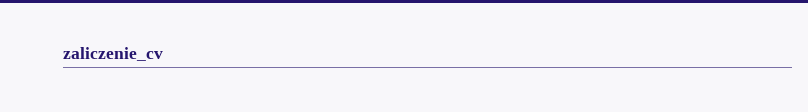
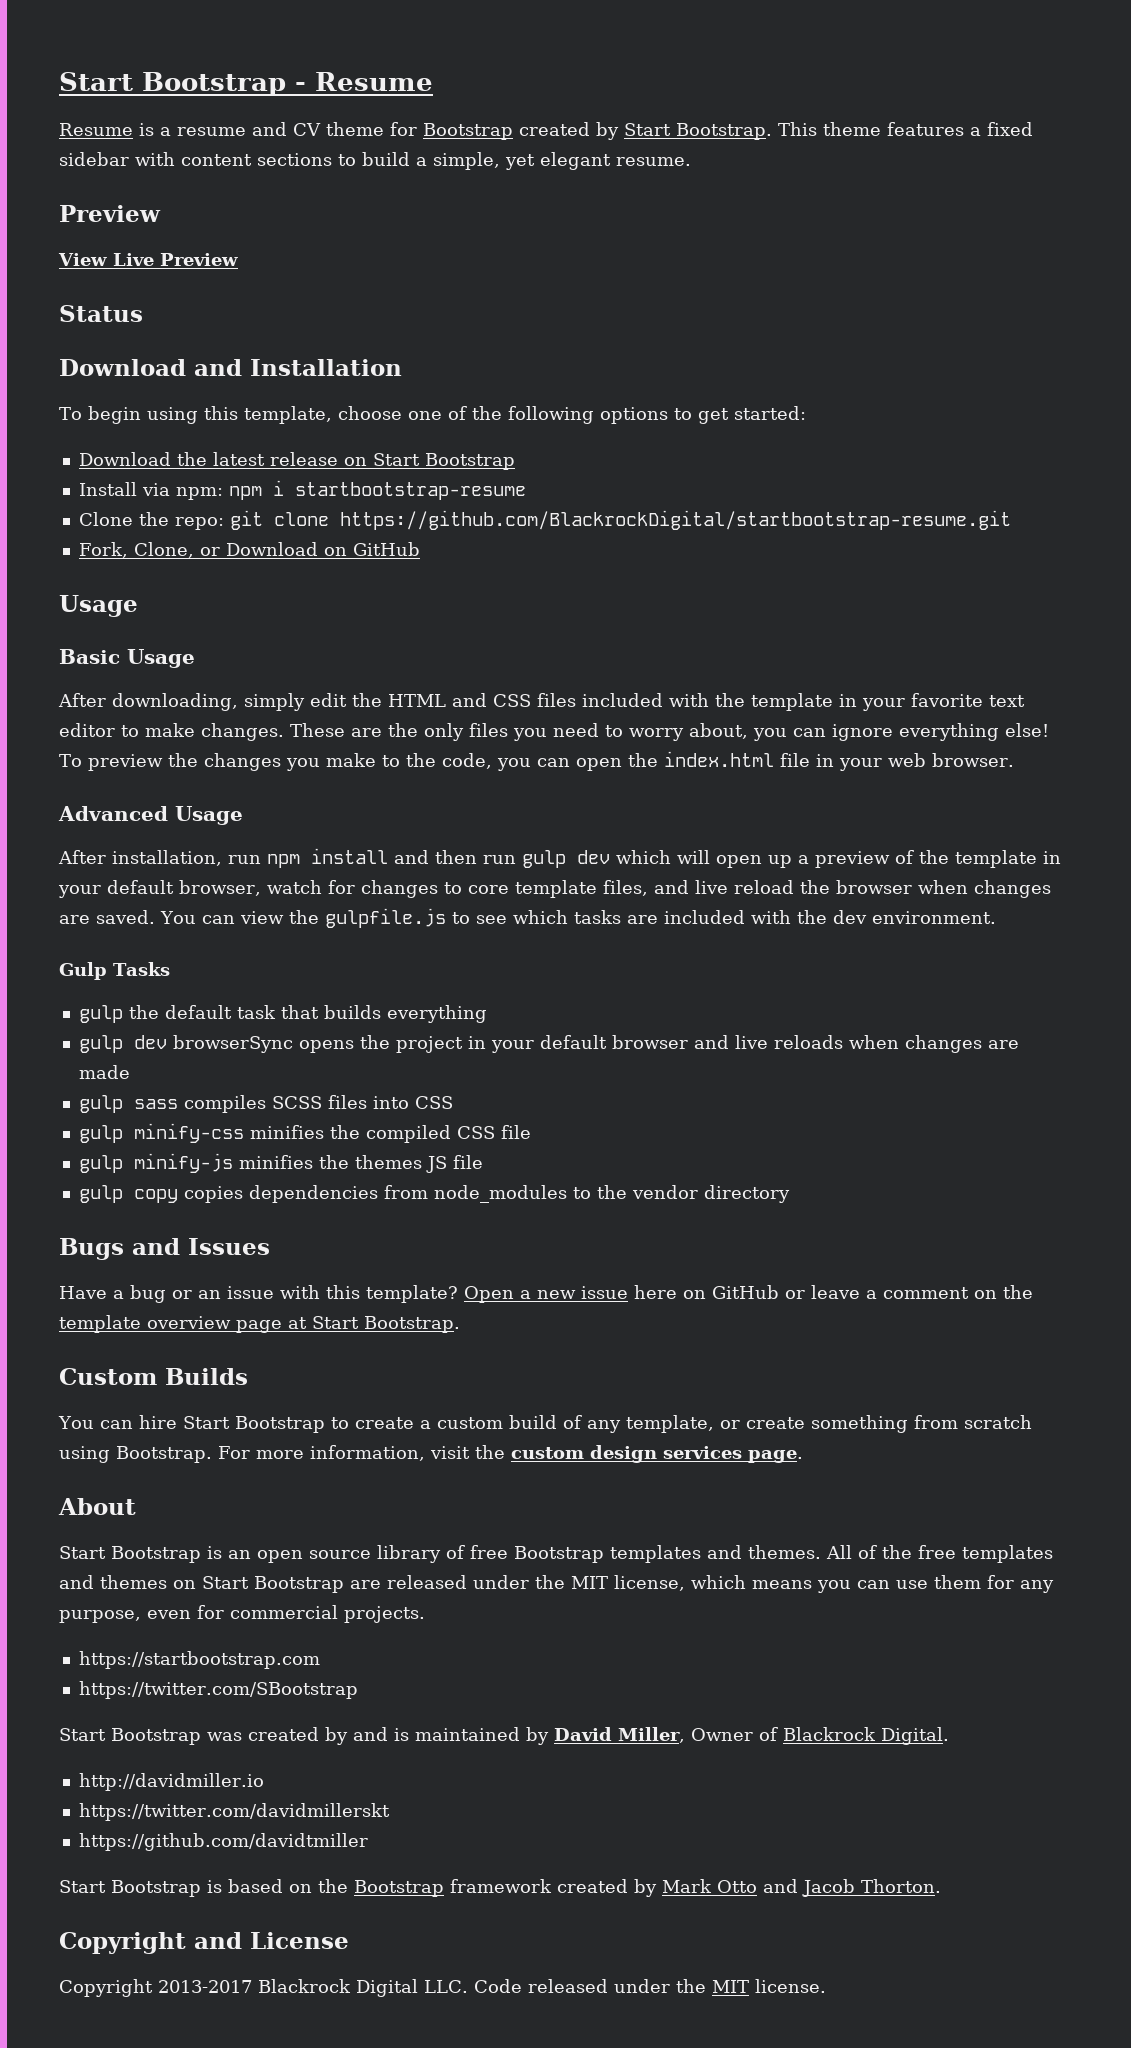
- zaliczenie_cv
+ Start Bootstrap - Resume
+ Resume is a resume and CV theme for Bootstrap created by Start Bootstrap. This theme features a fixed sidebar with content sections to build a simple, yet elegant resume.
+ Preview
+ View Live Preview
+ Status
+ Download and Installation
+ To begin using this template, choose one of the following options to get started:
+ Download the latest release on Start Bootstrap
+ Install via npm: npm i startbootstrap-resume
+ Clone the repo: git clone https://github.com/BlackrockDigital/startbootstrap-resume.git
+ Fork, Clone, or Download on GitHub
+ Usage
+ Basic Usage
+ After downloading, simply edit the HTML and CSS files included with the template in your favorite text editor to make changes. These are the only files you need to worry about, you can ignore everything else! To preview the changes you make to the code, you can open the index.html file in your web browser.
+ Advanced Usage
+ After installation, run npm install and then run gulp dev which will open up a preview of the template in your default browser, watch for changes to core template files, and live reload the browser when changes are saved. You can view the gulpfile.js to see which tasks are included with the dev environment.
+ Gulp Tasks
+ gulp the default task that builds everything
+ gulp dev browserSync opens the project in your default browser and live reloads when changes are made
+ gulp sass compiles SCSS files into CSS
+ gulp minify-css minifies the compiled CSS file
+ gulp minify-js minifies the themes JS file
+ gulp copy copies dependencies from node_modules to the vendor directory
+ Bugs and Issues
+ Have a bug or an issue with this template? Open a new issue here on GitHub or leave a comment on the template overview page at Start Bootstrap.
+ Custom Builds
+ You can hire Start Bootstrap to create a custom build of any template, or create something from scratch using Bootstrap. For more information, visit the custom design services page.
+ About
+ Start Bootstrap is an open source library of free Bootstrap templates and themes. All of the free templates and themes on Start Bootstrap are released under the MIT license, which means you can use them for any purpose, even for commercial projects.
+ https://startbootstrap.com
+ https://twitter.com/SBootstrap
+ Start Bootstrap was created by and is maintained by David Miller, Owner of Blackrock Digital.
+ http://davidmiller.io
+ https://twitter.com/davidmillerskt
+ https://github.com/davidtmiller
+ Start Bootstrap is based on the Bootstrap framework created by Mark Otto and Jacob Thorton.
+ Copyright and License
+ Copyright 2013-2017 Blackrock Digital LLC. Code released under the MIT license.

